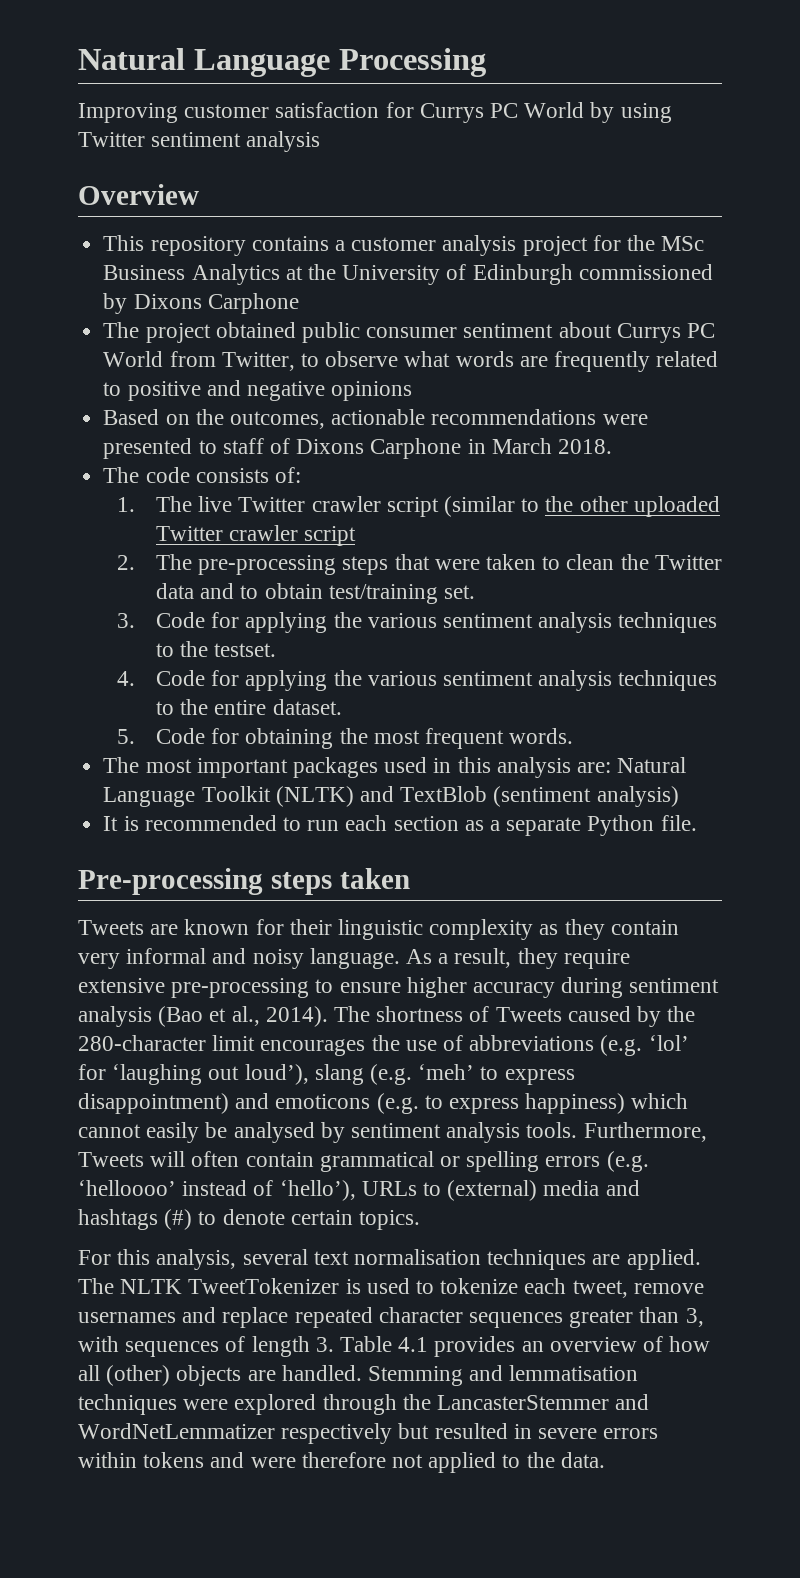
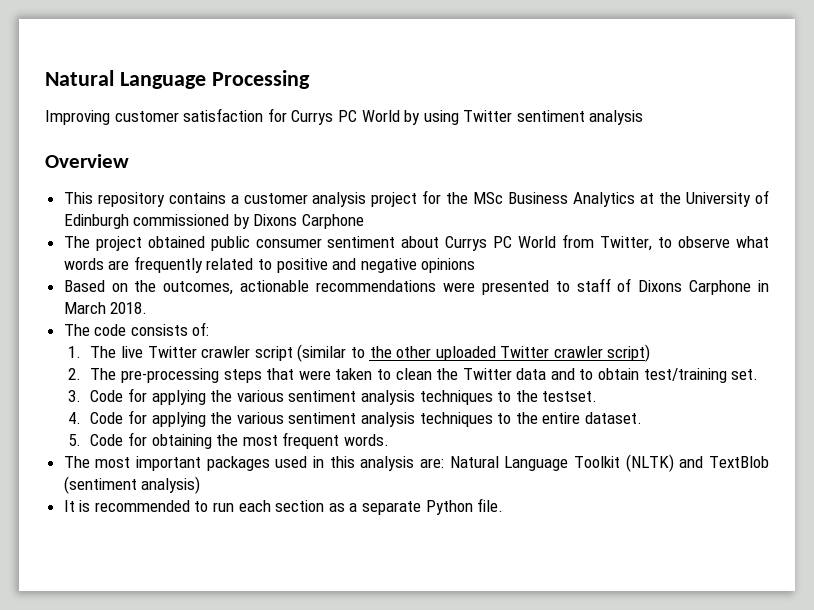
- 1. The live Twitter crawler script (similar to the other uploaded Twitter crawler script
+ 1. The live Twitter crawler script (similar to the other uploaded Twitter crawler script)
- Pre-processing steps taken
- Tweets are known for their linguistic complexity as they contain very informal and noisy language. As a result, they require extensive pre-processing to ensure higher accuracy during sentiment analysis (Bao et al., 2014). The shortness of Tweets caused by the 280-character limit encourages the use of abbreviations (e.g. ‘lol’ for ‘laughing out loud’), slang (e.g. ‘meh’ to express disappointment) and emoticons (e.g. to express happiness) which cannot easily be analysed by sentiment analysis tools. Furthermore, Tweets will often contain grammatical or spelling errors (e.g. ‘helloooo’ instead of ‘hello’), URLs to (external) media and hashtags (#) to denote certain topics.
- For this analysis, several text normalisation techniques are applied. The NLTK TweetTokenizer is used to tokenize each tweet, remove usernames and replace repeated character sequences greater than 3, with sequences of length 3. Table 4.1 provides an overview of how all (other) objects are handled. Stemming and lemmatisation techniques were explored through the LancasterStemmer and WordNetLemmatizer respectively but resulted in severe errors within tokens and were therefore not applied to the data.

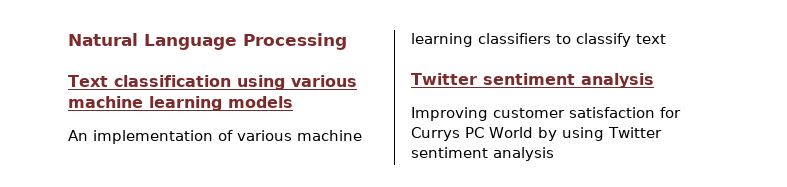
+ Text classification using various machine learning models
+ An implementation of various machine learning classifiers to classify text
+ Twitter sentiment analysis
- Overview
- This repository contains a customer analysis project for the MSc Business Analytics at the University of Edinburgh commissioned by Dixons Carphone
- The project obtained public consumer sentiment about Currys PC World from Twitter, to observe what words are frequently related to positive and negative opinions
- Based on the outcomes, actionable recommendations were presented to staff of Dixons Carphone in March 2018.
- The code consists of:
- 1. The live Twitter crawler script (similar to the other uploaded Twitter crawler script)
- 2. The pre-processing steps that were taken to clean the Twitter data and to obtain test/training set.
- 3. Code for applying the various sentiment analysis techniques to the testset.
- 4. Code for applying the various sentiment analysis techniques to the entire dataset.
- 5. Code for obtaining the most frequent words.
- The most important packages used in this analysis are: Natural Language Toolkit (NLTK) and TextBlob (sentiment analysis)
- It is recommended to run each section as a separate Python file.

